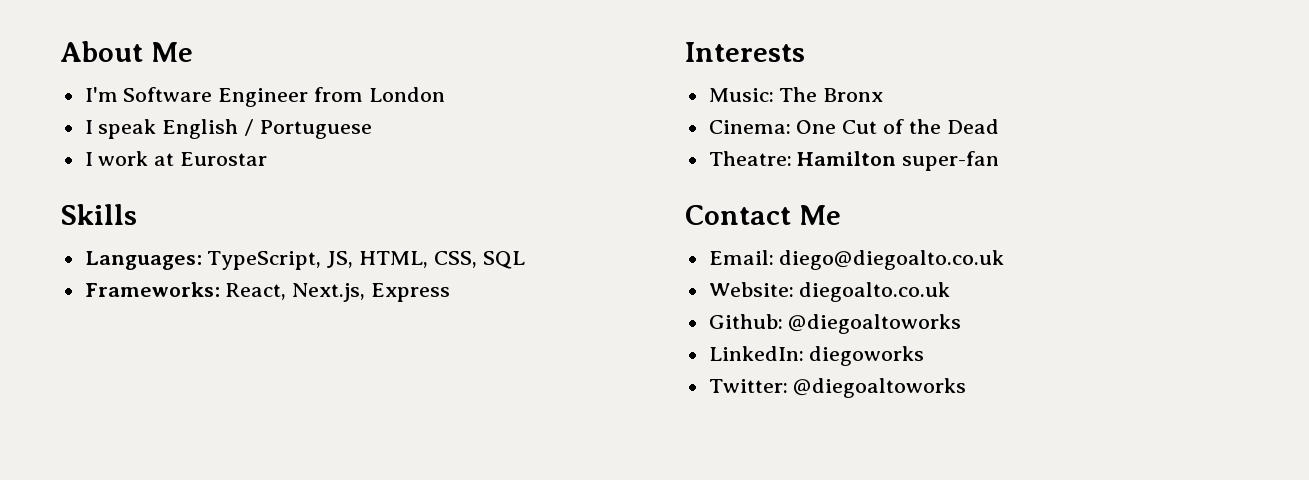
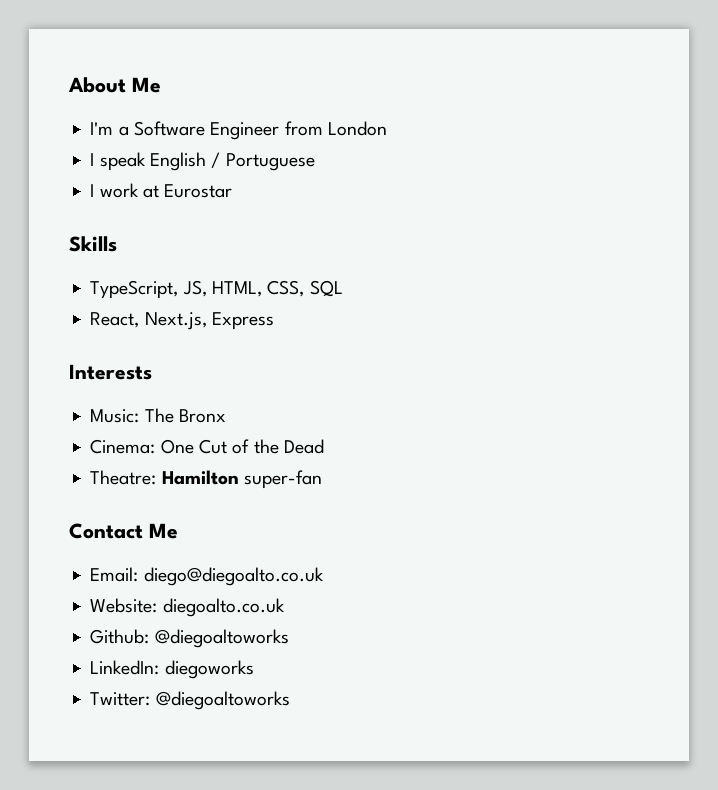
- I'm Software Engineer from London
+ I'm a Software Engineer from London
- Languages: TypeScript, JS, HTML, CSS, SQL
+ TypeScript, JS, HTML, CSS, SQL
- Frameworks: React, Next.js, Express
+ React, Next.js, Express

